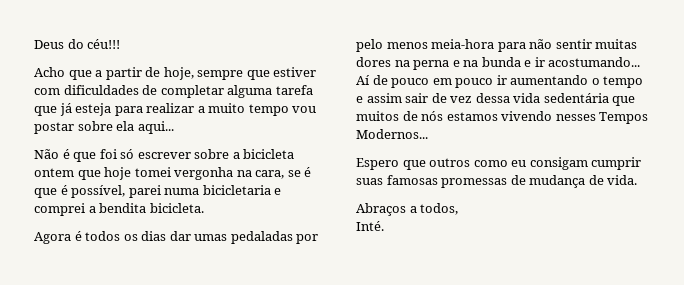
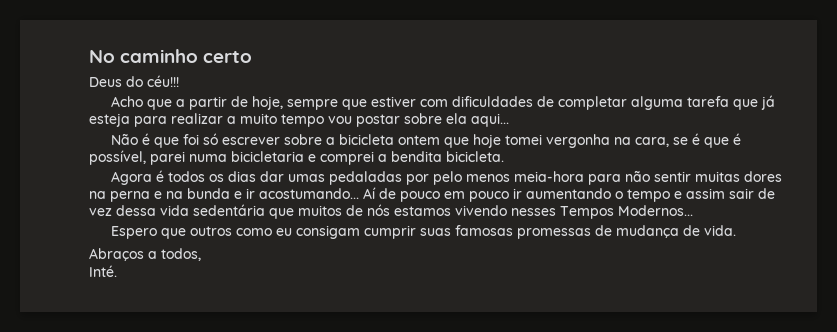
+ No caminho certo

